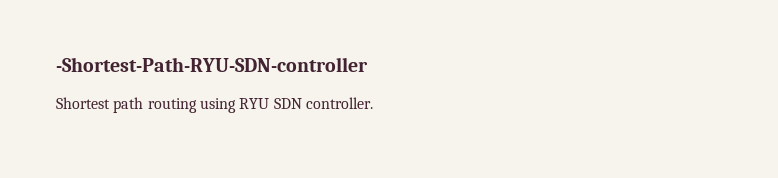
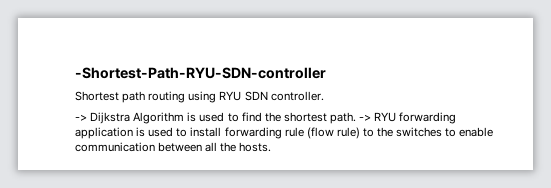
+ -> Dijkstra Algorithm is used to find the shortest path. -> RYU forwarding application is used to install forwarding rule (flow rule) to the switches to enable communication between all the hosts.

